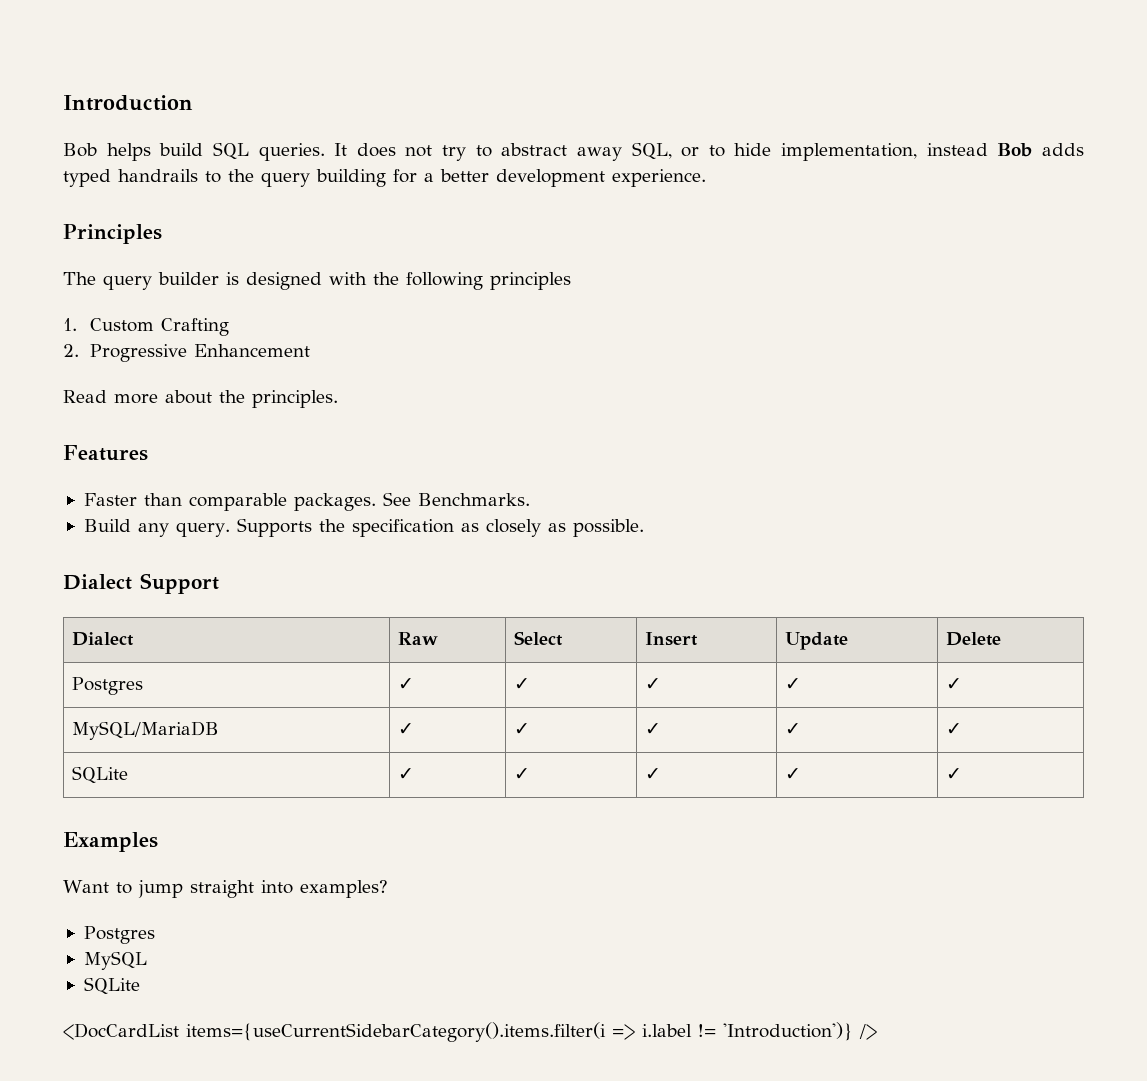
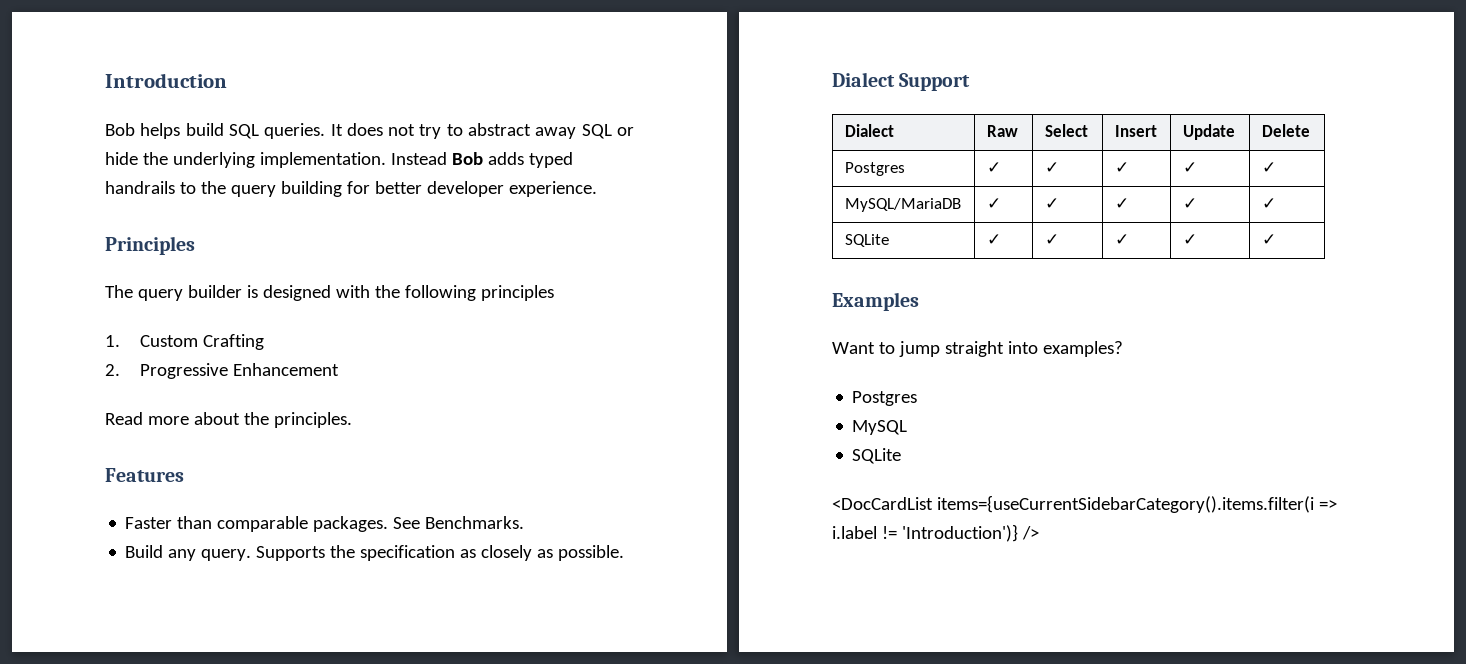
- It does not try to abstract away SQL, or to hide implementation, instead Bob adds typed handrails to the query building for a better development experience.
+ It does not try to abstract away SQL or hide the underlying implementation. Instead Bob adds typed handrails to the query building for better developer experience.

